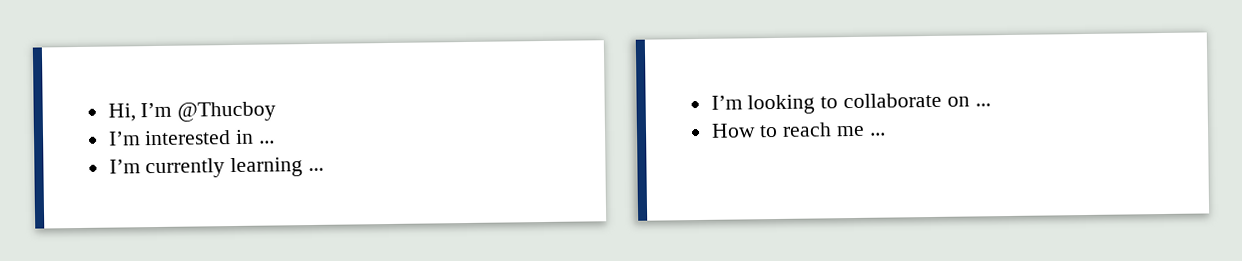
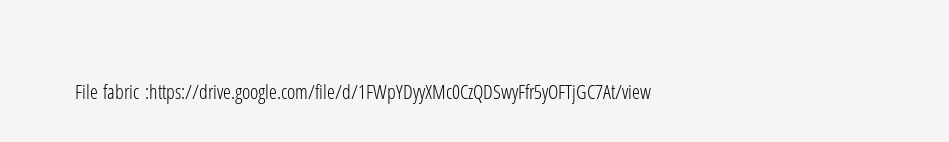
- Hi, I’m @Thucboy
- I’m interested in ...
- I’m currently learning ...
- I’m looking to collaborate on ...
- How to reach me ...
+ File fabric :https://drive.google.com/file/d/1FWpYDyyXMc0CzQDSwyFfr5yOFTjGC7At/view

